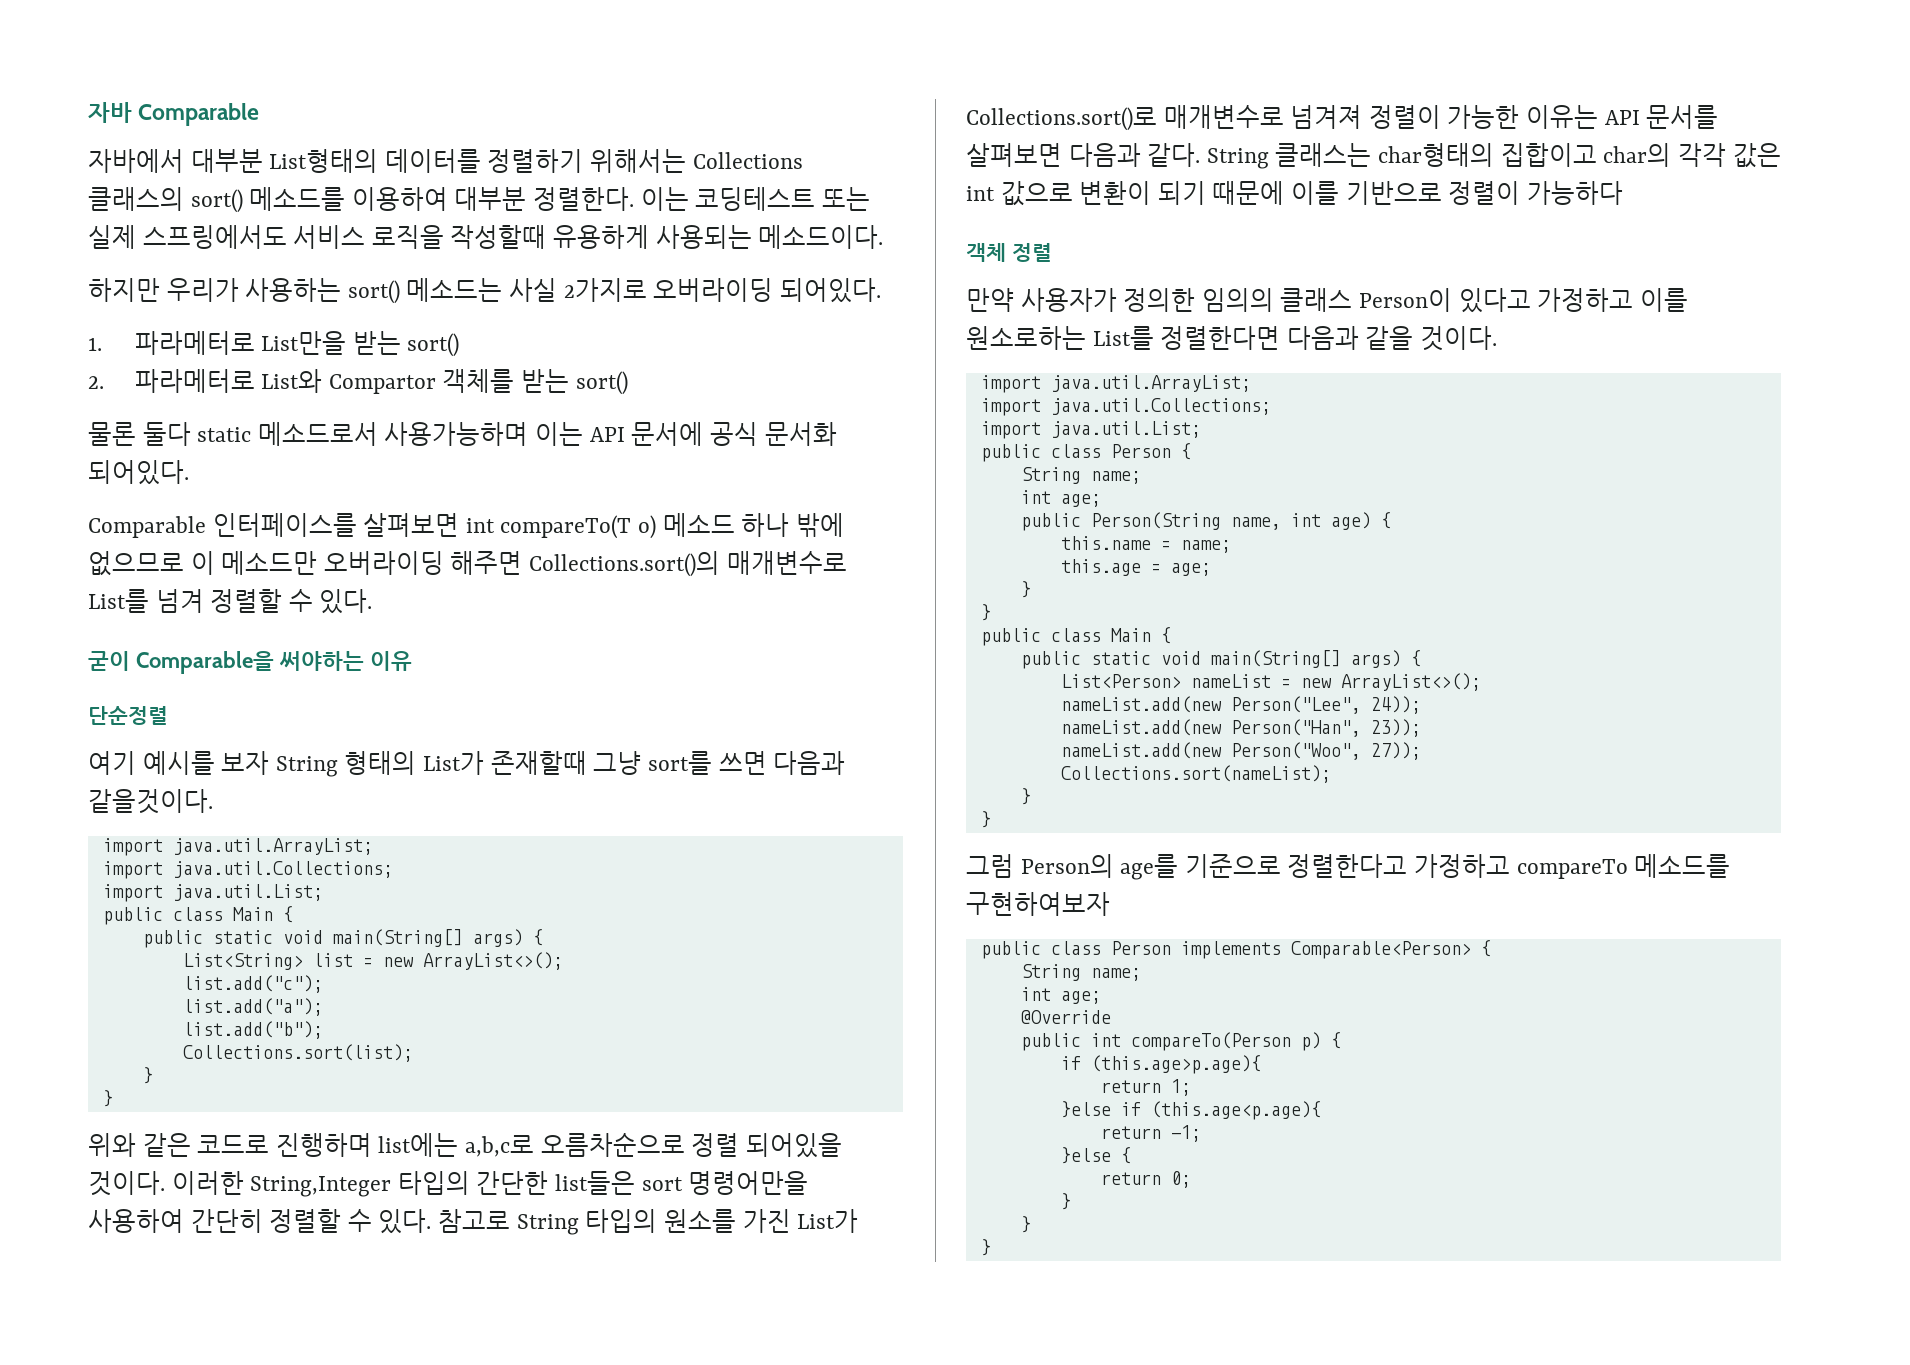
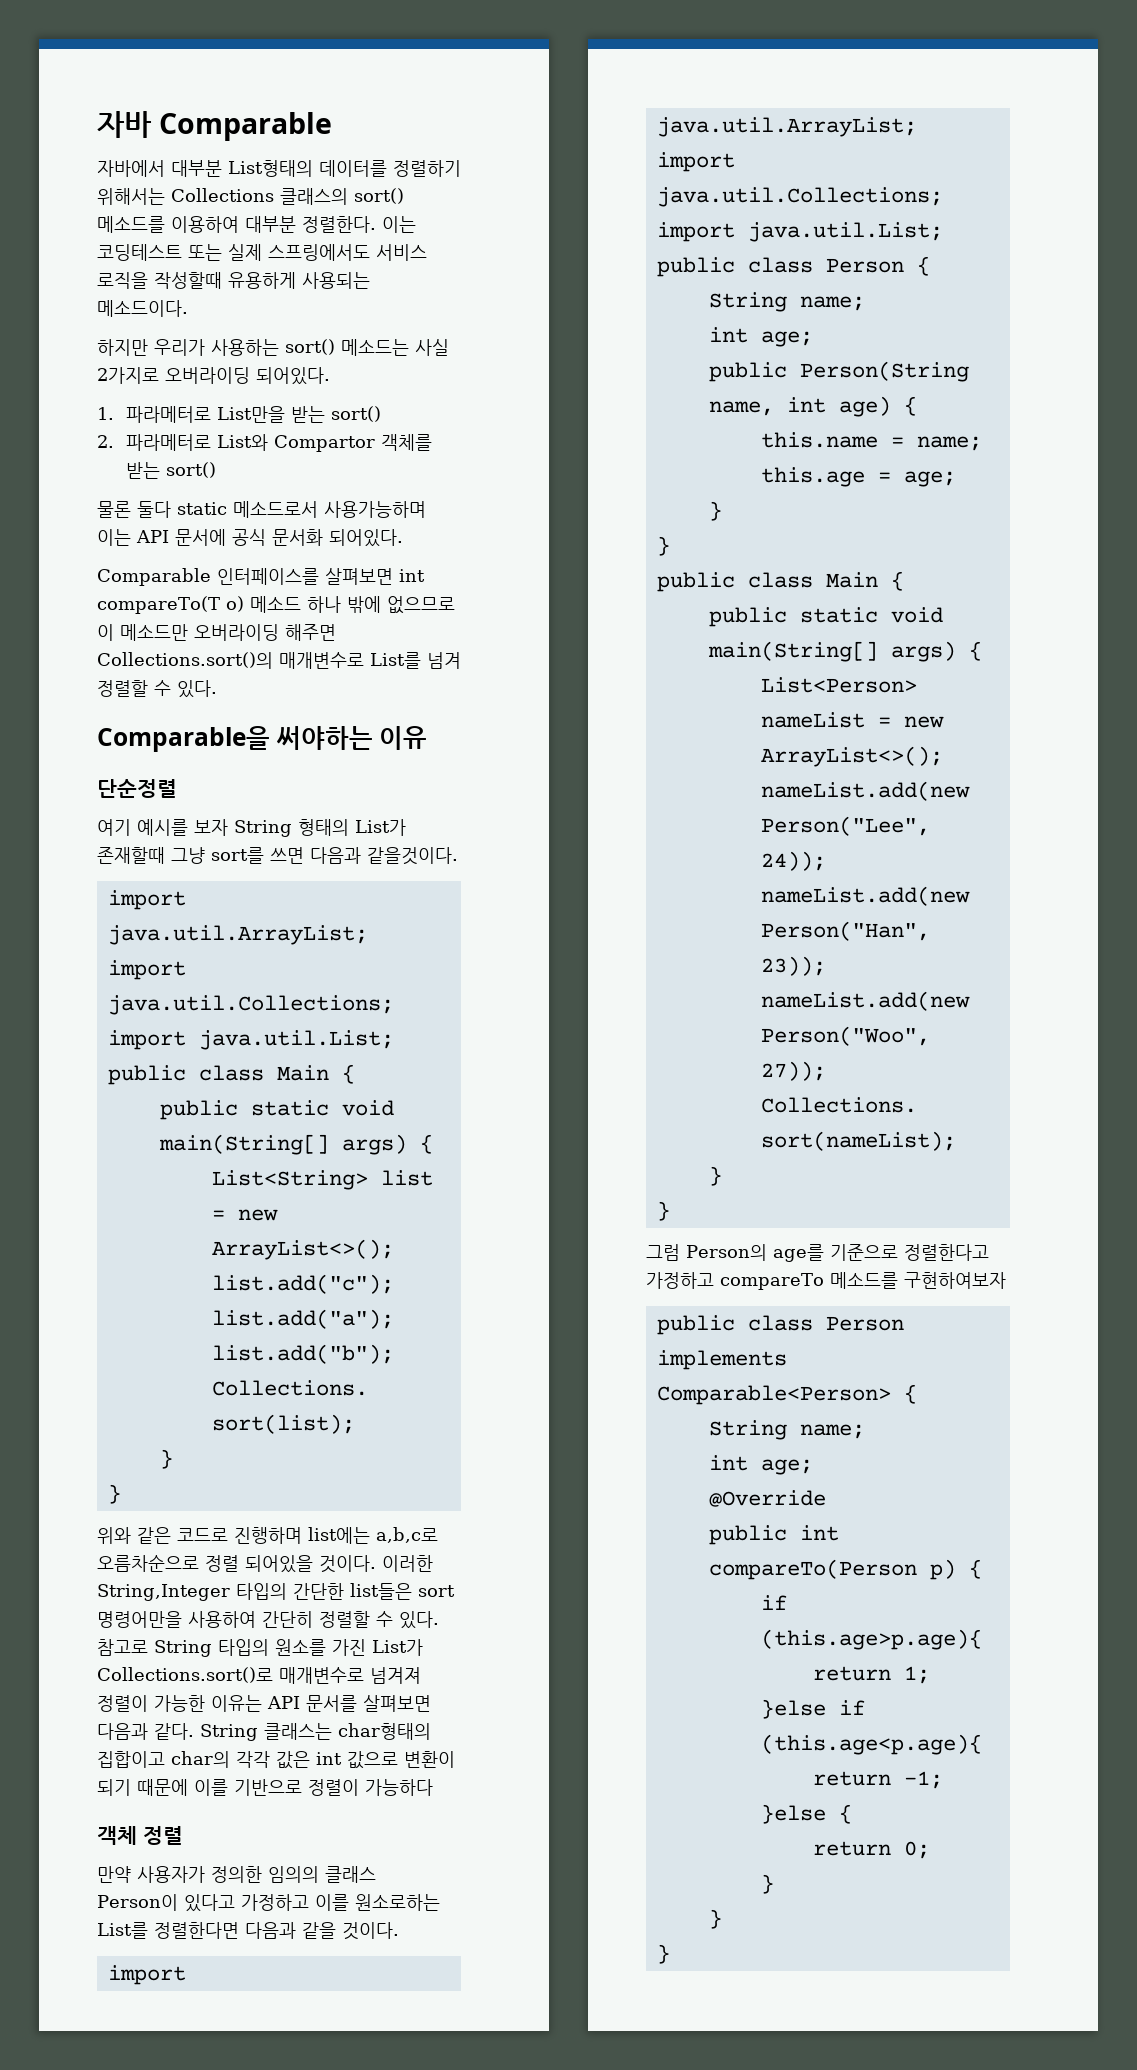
- 굳이 Comparable을 써야하는 이유
+ Comparable을 써야하는 이유

